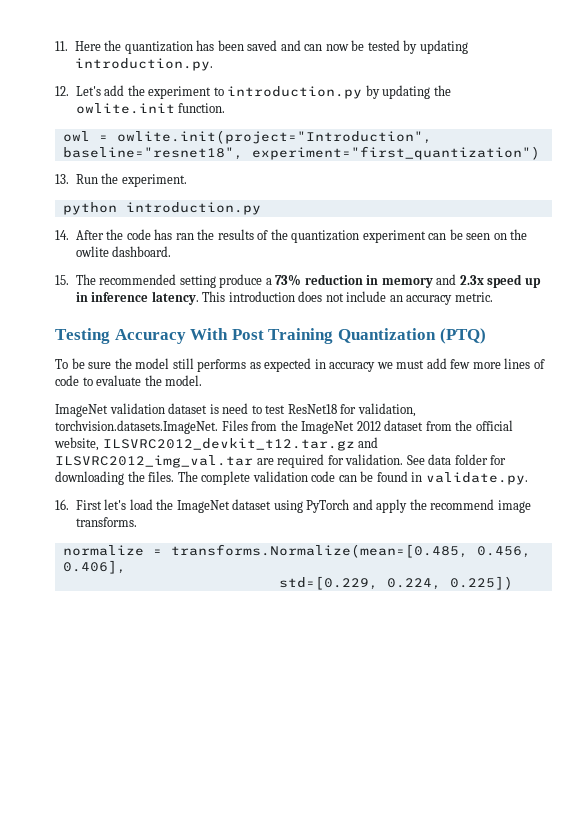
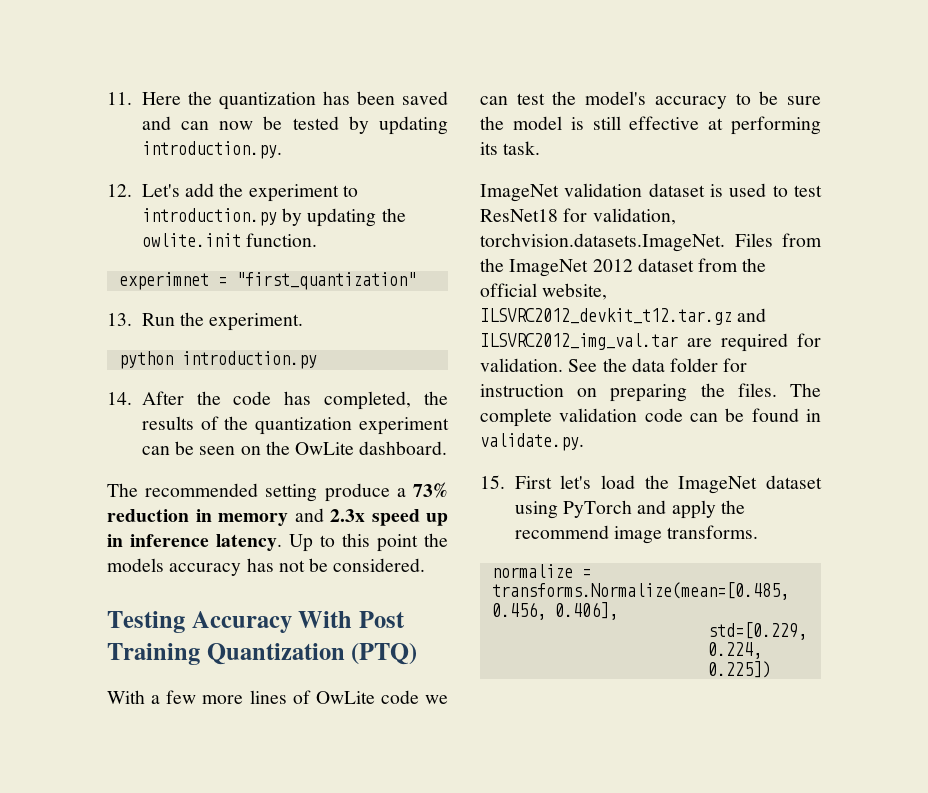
- owl = owlite.init(project="Introduction", baseline="resnet18", experiment="first_quantization")
+ experimnet = "first_quantization"
- 14. After the code has ran the results of the quantization experiment can be seen on the owlite dashboard.
+ 14. After the code has completed, the results of the quantization experiment can be seen on the OwLite dashboard.
- 15. The recommended setting produce a 73% reduction in memory and 2.3x speed up in inference latency.
+ The recommended setting produce a 73% reduction in memory and 2.3x speed up in inference latency.
- This introduction does not include an accuracy metric.
+ Up to this point the models accuracy has not be considered.
- To be sure the model still performs as expected in accuracy we must add few more lines of code to evaluate the model.
+ With a few more lines of OwLite code we can test the model's accuracy to be sure the model is still effective at performing its task.
- ImageNet validation dataset is need to test ResNet18 for validation, torchvision.datasets.ImageNet. Files from the ImageNet 2012 dataset from the official website, ILSVRC2012_devkit_t12.tar.gz and ILSVRC2012_img_val.tar are required for validation.
+ ImageNet validation dataset is used to test ResNet18 for validation, torchvision.datasets.ImageNet. Files from the ImageNet 2012 dataset from the official website, ILSVRC2012_devkit_t12.tar.gz and ILSVRC2012_img_val.tar are required for validation.
- See data folder for downloading the files.
+ See the data folder for instruction on preparing the files.
- 16. First let's load the ImageNet dataset using PyTorch and apply the recommend image transforms.
+ 15. First let's load the ImageNet dataset using PyTorch and apply the recommend image transforms.

